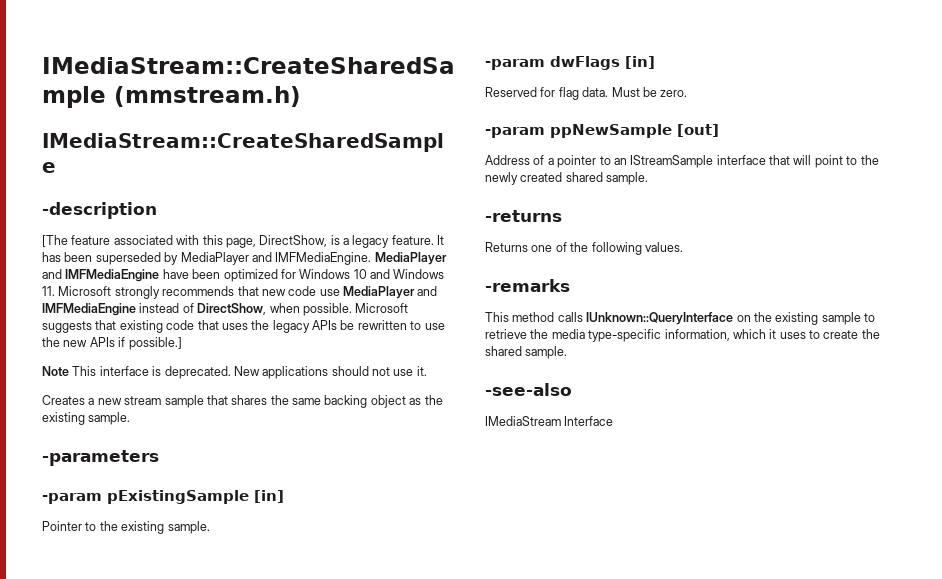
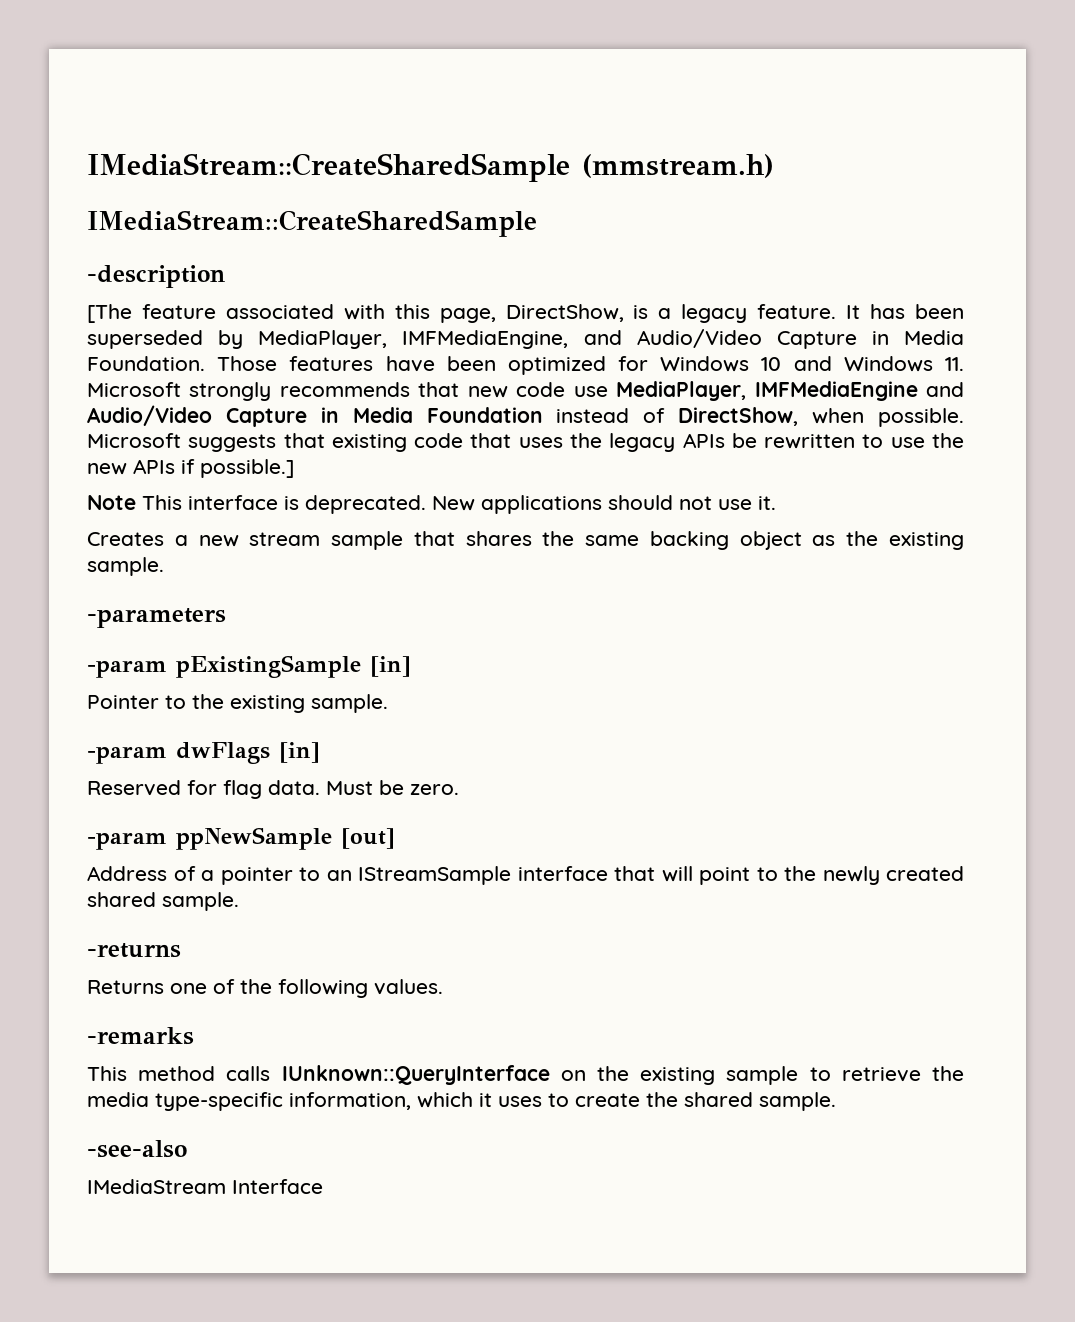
- It has been superseded by MediaPlayer and IMFMediaEngine. MediaPlayer and IMFMediaEngine have been optimized for Windows 10 and Windows 11. Microsoft strongly recommends that new code use MediaPlayer and IMFMediaEngine instead of DirectShow, when possible.
+ It has been superseded by MediaPlayer, IMFMediaEngine, and Audio/Video Capture in Media Foundation. Those features have been optimized for Windows 10 and Windows 11. Microsoft strongly recommends that new code use MediaPlayer, IMFMediaEngine and Audio/Video Capture in Media Foundation instead of DirectShow, when possible.

